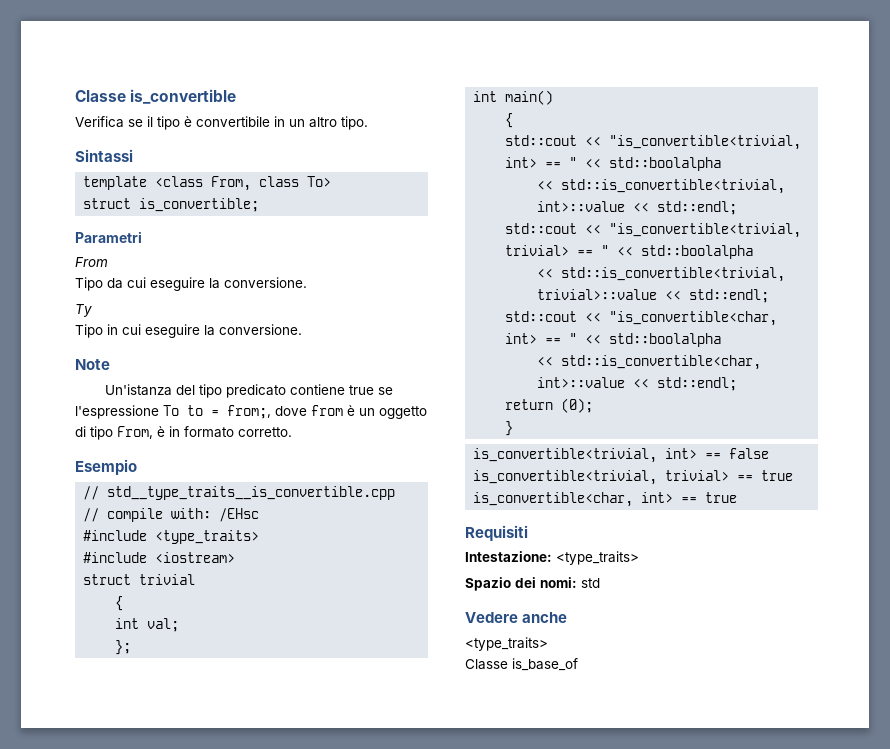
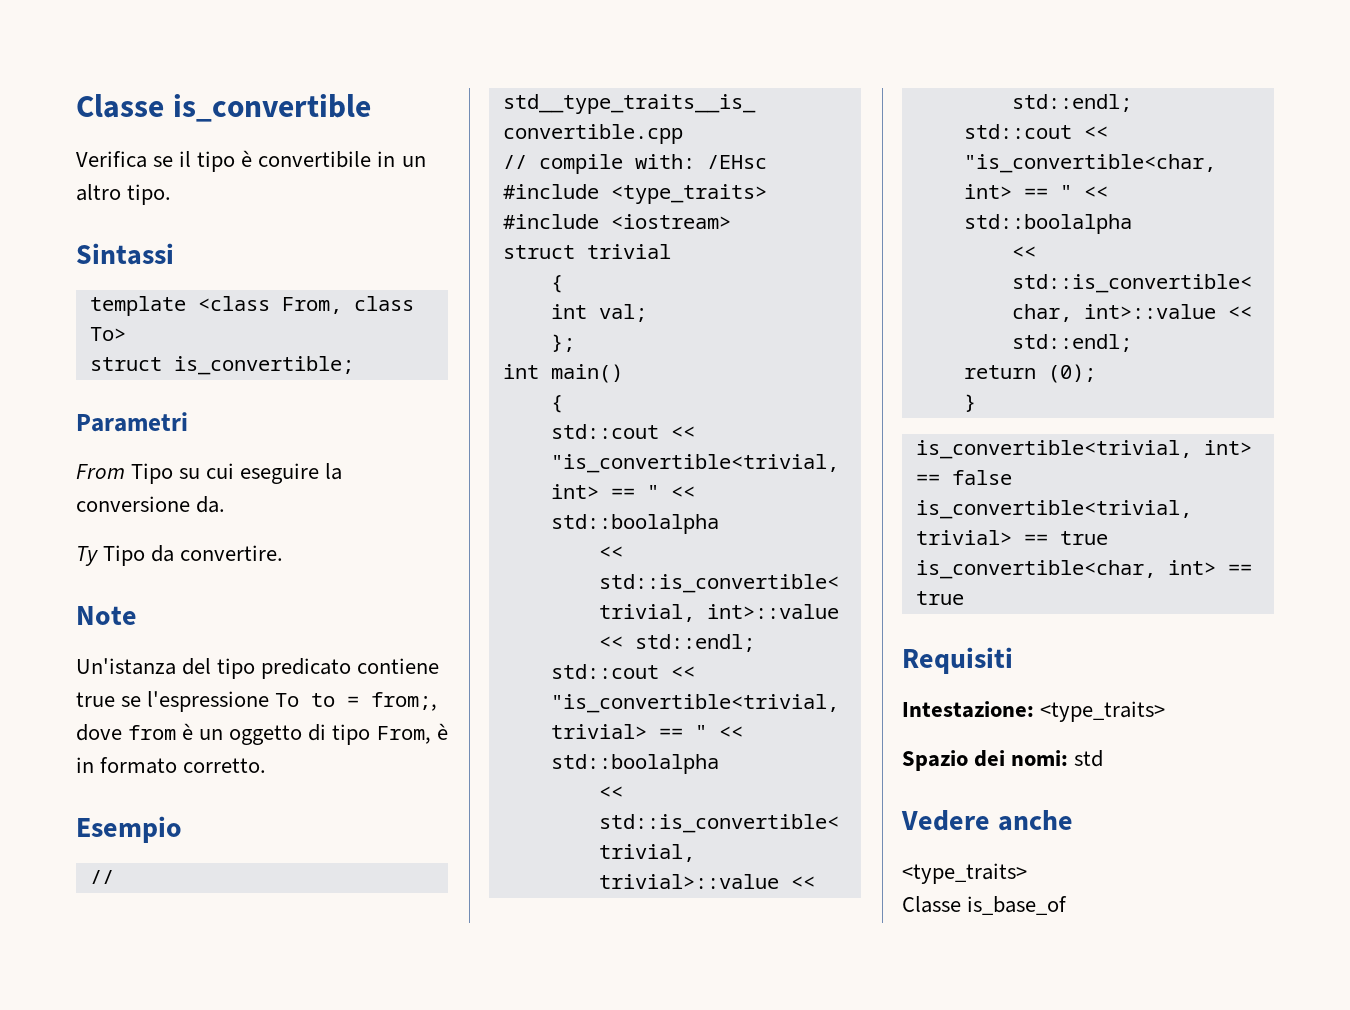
- From
- Tipo da cui eseguire la conversione.
+ From Tipo su cui eseguire la conversione da.
- Ty
- Tipo in cui eseguire la conversione.
+ Ty Tipo da convertire.

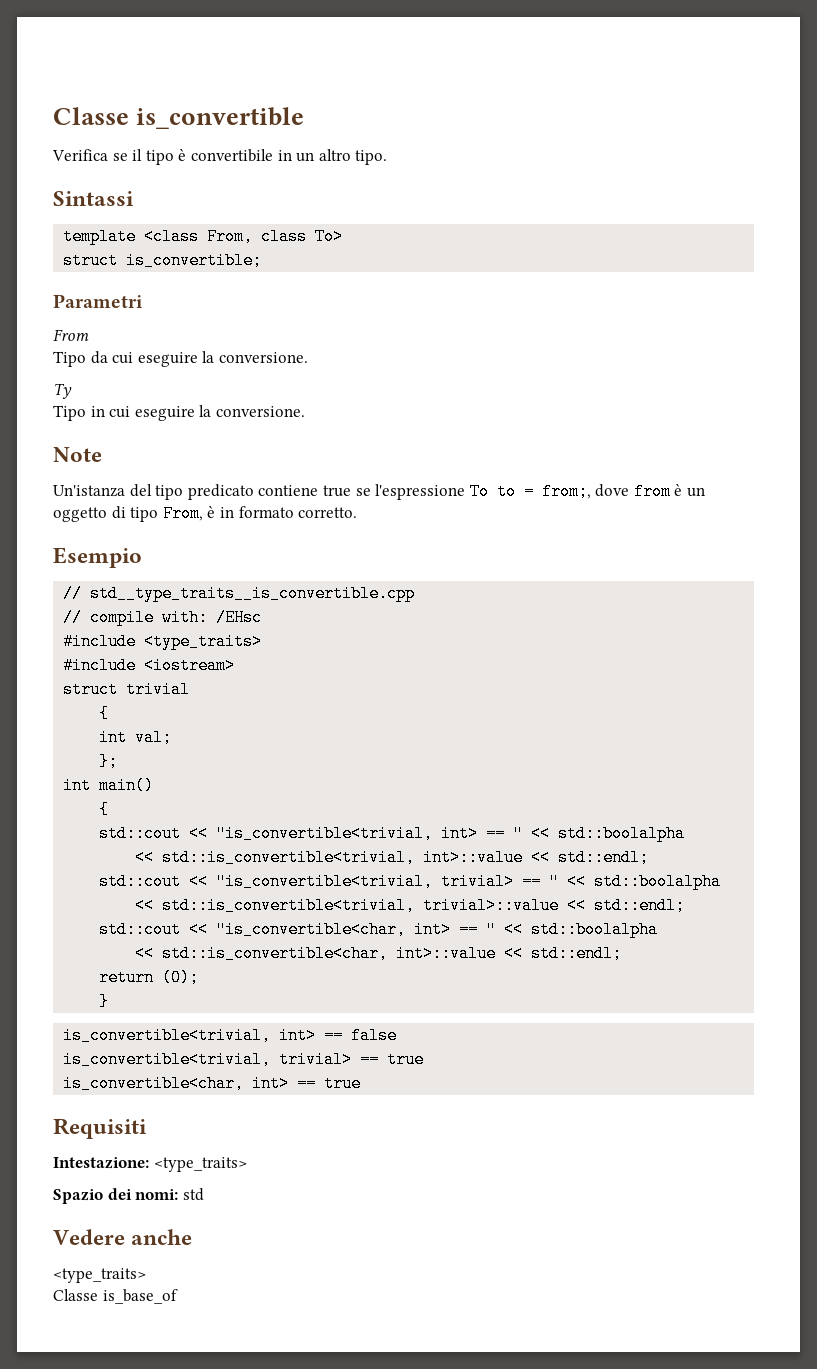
- From Tipo su cui eseguire la conversione da.
+ From
+ Tipo da cui eseguire la conversione.
- Ty Tipo da convertire.
+ Ty
+ Tipo in cui eseguire la conversione.

